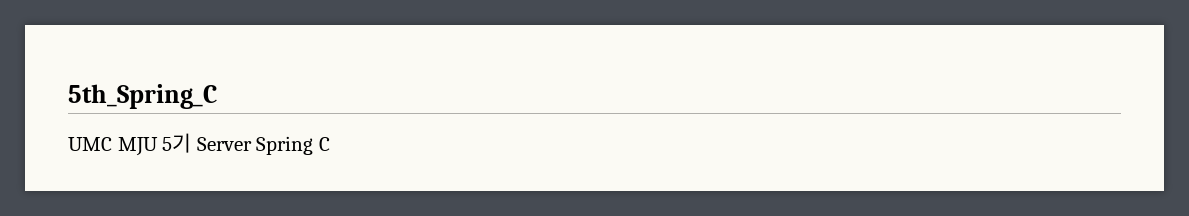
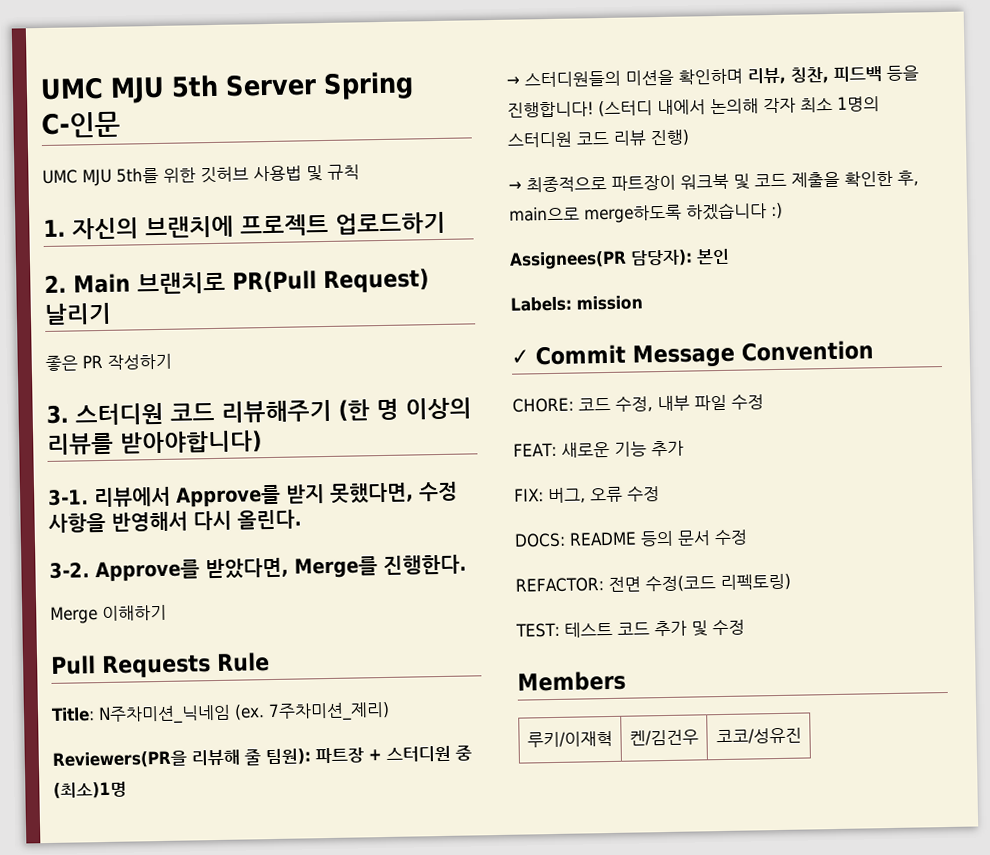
- 5th_Spring_C
- UMC MJU 5기 Server Spring C
+ UMC MJU 5th Server Spring C-인문
+ UMC MJU 5th를 위한 깃허브 사용법 및 규칙
+ 1. 자신의 브랜치에 프로젝트 업로드하기
+ 2. Main 브랜치로 PR(Pull Request) 날리기
+ 좋은 PR 작성하기
+ 3. 스터디원 코드 리뷰해주기 (한 명 이상의 리뷰를 받아야합니다)
+ 3-1. 리뷰에서 Approve를 받지 못했다면, 수정 사항을 반영해서 다시 올린다.
+ 3-2. Approve를 받았다면, Merge를 진행한다.
+ Merge 이해하기
+ Pull Requests Rule
+ Title: N주차미션_닉네임 (ex. 7주차미션_제리)
+ Reviewers(PR을 리뷰해 줄 팀원): 파트장 + 스터디원 중 (최소)1명
+ → 스터디원들의 미션을 확인하며 리뷰, 칭찬, 피드백 등을 진행합니다! (스터디 내에서 논의해 각자 최소 1명의 스터디원 코드 리뷰 진행)
+ → 최종적으로 파트장이 워크북 및 코드 제출을 확인한 후, main으로 merge하도록 하겠습니다 :)
+ Assignees(PR 담당자): 본인
+ Labels: mission
+ ✓ Commit Message Convention
+ CHORE: 코드 수정, 내부 파일 수정
+ FEAT: 새로운 기능 추가
+ FIX: 버그, 오류 수정
+ DOCS: README 등의 문서 수정
+ REFACTOR: 전면 수정(코드 리펙토링)
+ TEST: 테스트 코드 추가 및 수정
+ Members
+ 루키/이재혁 | 켄/김건우 | 코코/성유진

